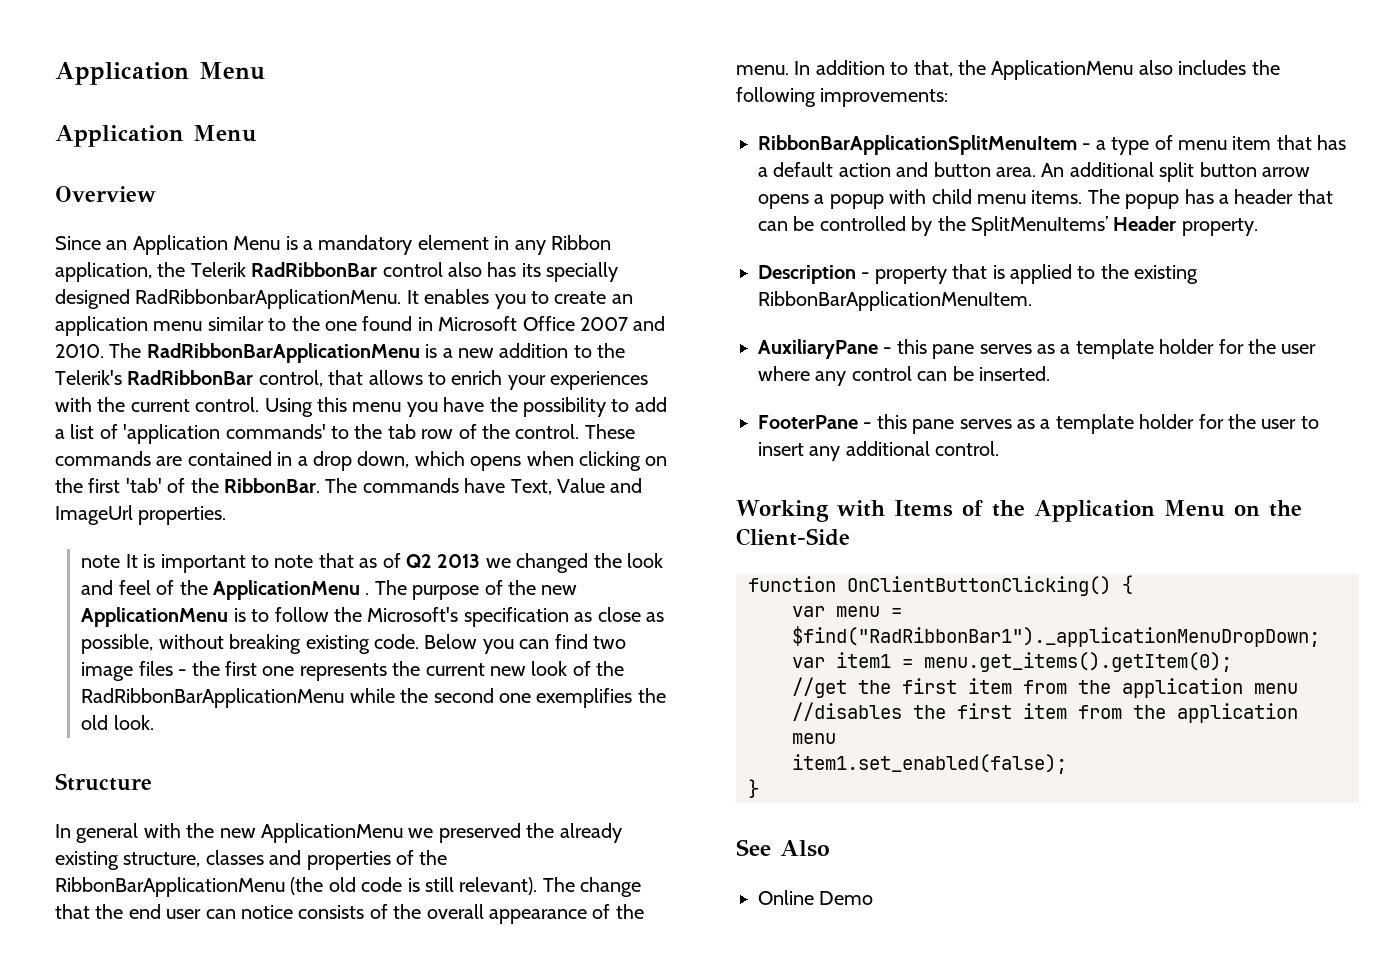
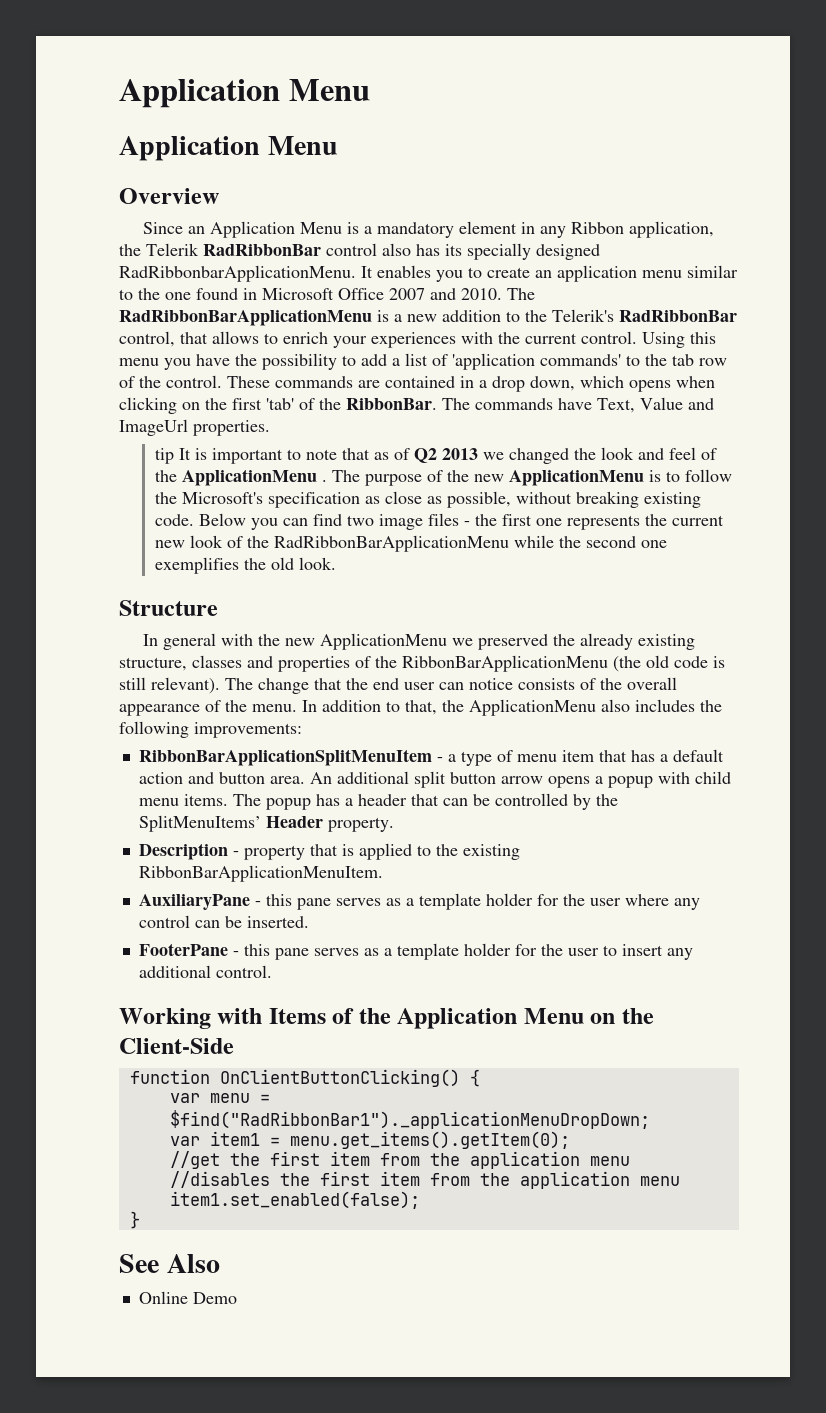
- note It is important to note that as of Q2 2013 we changed the look and feel of the ApplicationMenu .
+ tip It is important to note that as of Q2 2013 we changed the look and feel of the ApplicationMenu .

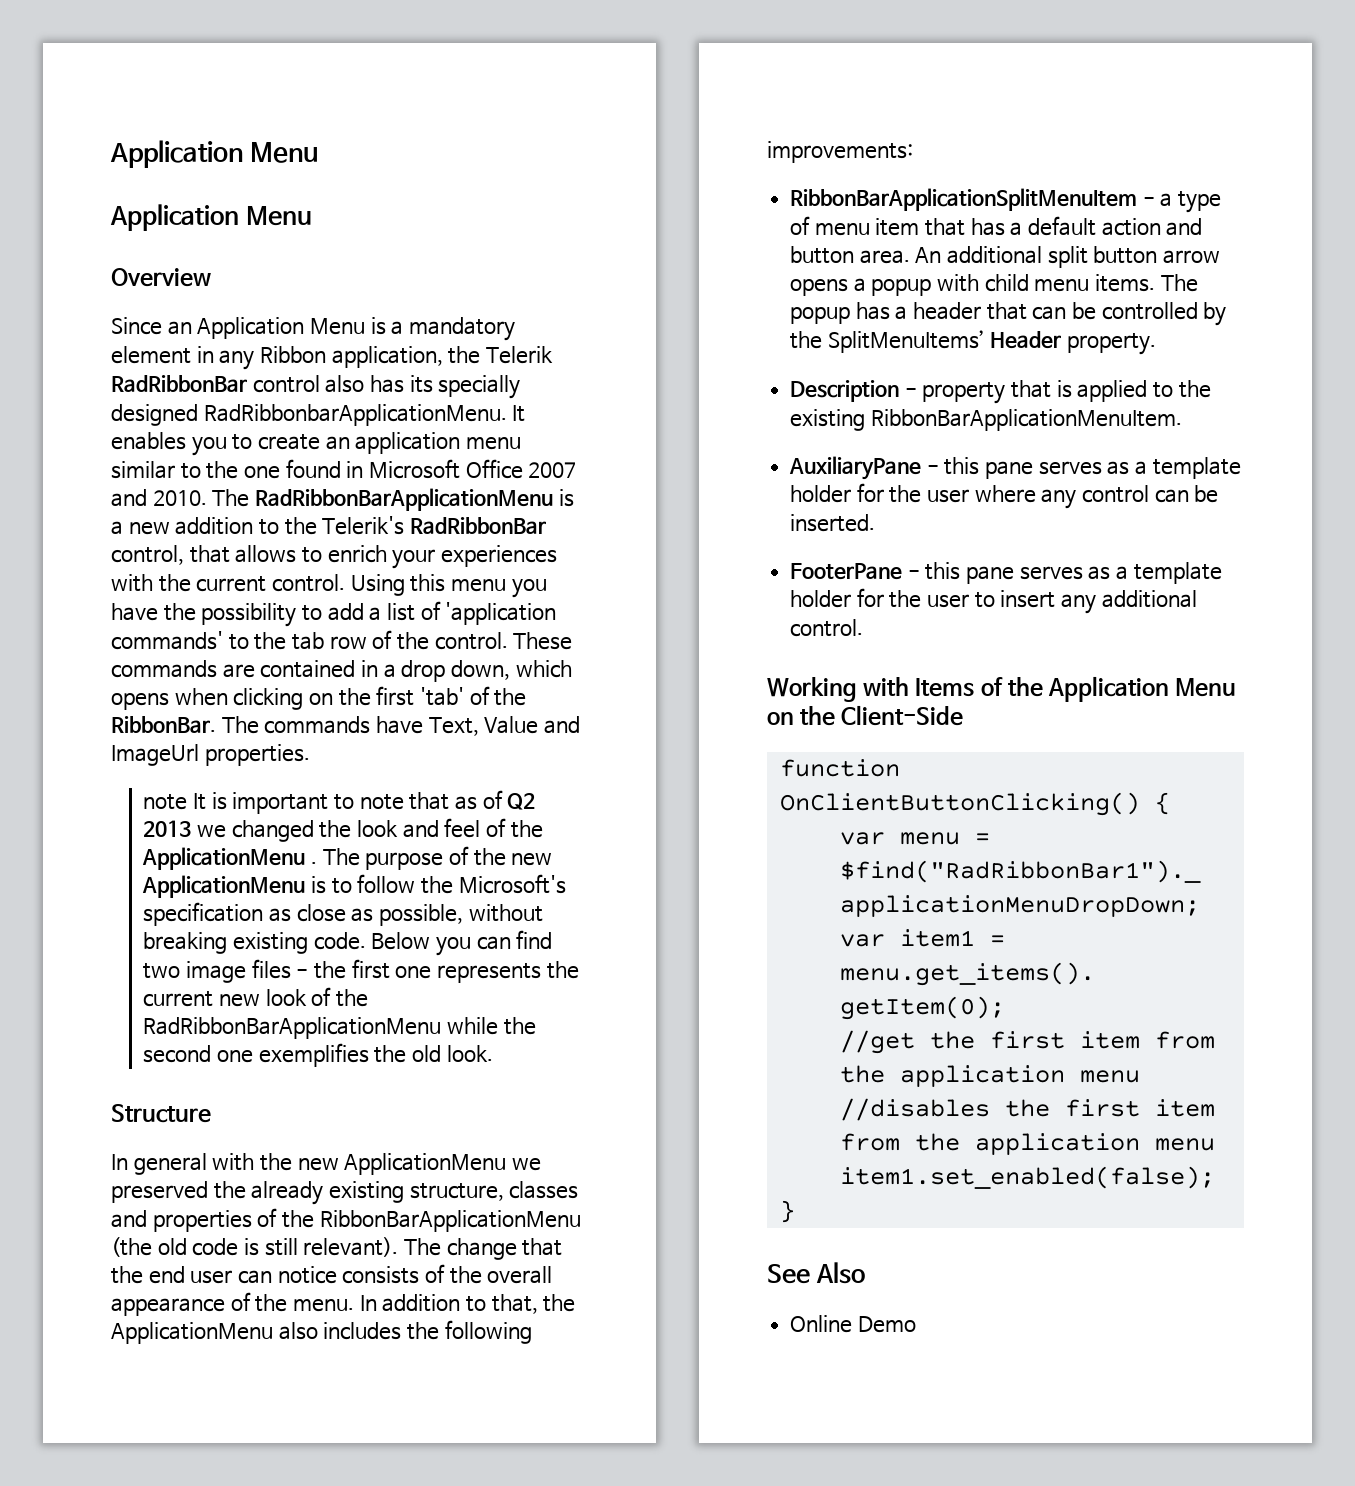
- tip It is important to note that as of Q2 2013 we changed the look and feel of the ApplicationMenu .
+ note It is important to note that as of Q2 2013 we changed the look and feel of the ApplicationMenu .

